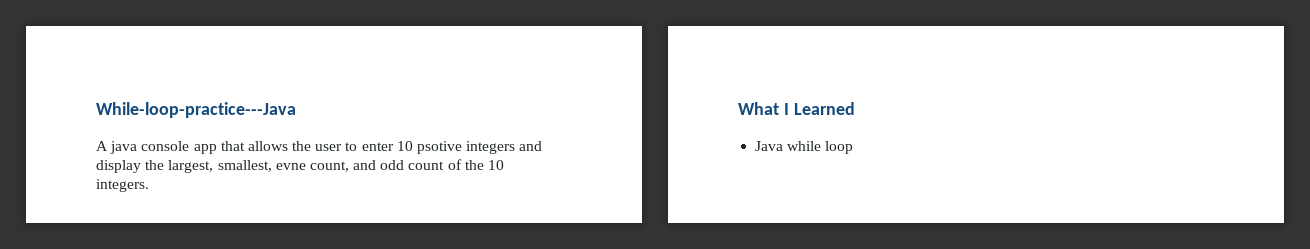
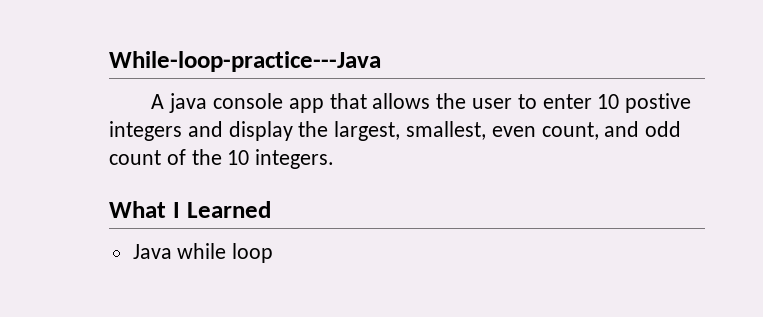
- A java console app that allows the user to enter 10 psotive integers and display the largest, smallest, evne count, and odd count of the 10 integers.
+ A java console app that allows the user to enter 10 postive integers and display the largest, smallest, even count, and odd count of the 10 integers.

